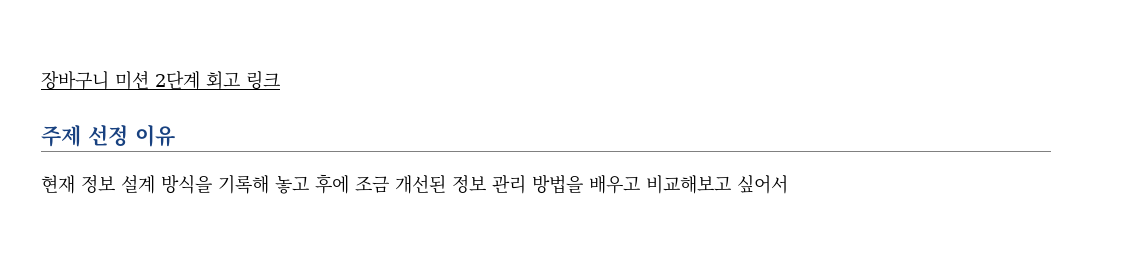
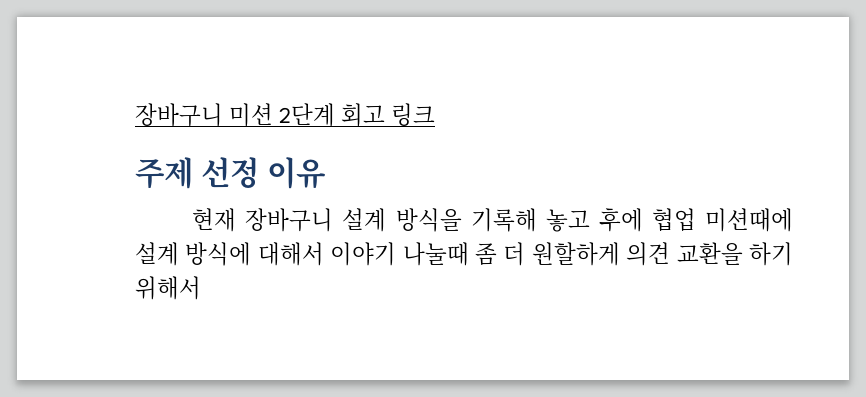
- 현재 정보 설계 방식을 기록해 놓고 후에 조금 개선된 정보 관리 방법을 배우고 비교해보고 싶어서
+ 현재 장바구니 설계 방식을 기록해 놓고 후에 협업 미션때에 설계 방식에 대해서 이야기 나눌때 좀 더 원할하게 의견 교환을 하기 위해서

